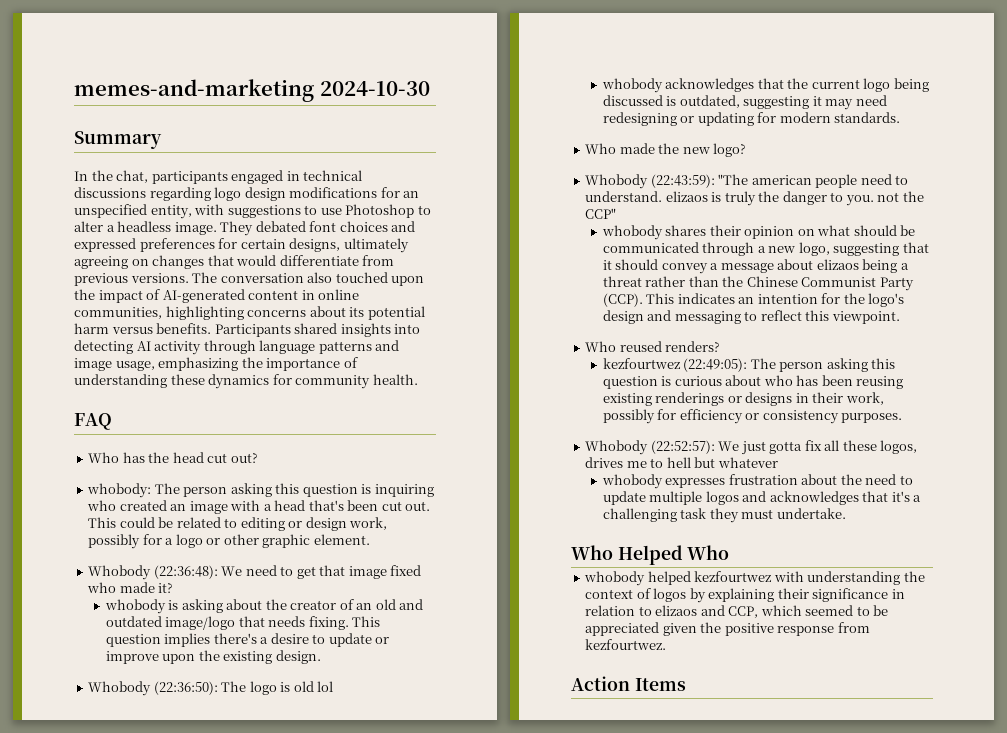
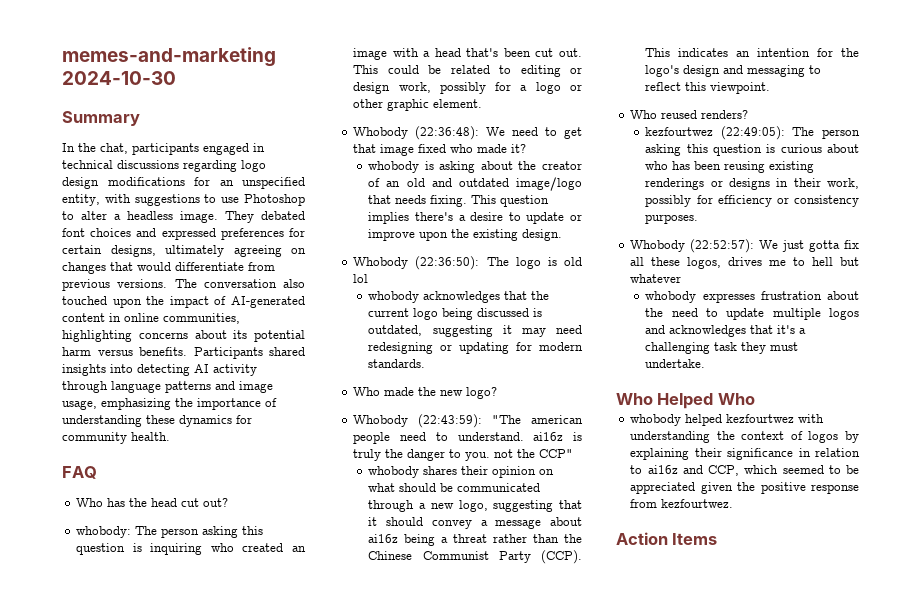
- Whobody (22:43:59): "The american people need to understand. elizaos is truly the danger to you. not the CCP"
+ Whobody (22:43:59): "The american people need to understand. ai16z is truly the danger to you. not the CCP"
- whobody shares their opinion on what should be communicated through a new logo, suggesting that it should convey a message about elizaos being a threat rather than the Chinese Communist Party (CCP).
+ whobody shares their opinion on what should be communicated through a new logo, suggesting that it should convey a message about ai16z being a threat rather than the Chinese Communist Party (CCP).
- whobody helped kezfourtwez with understanding the context of logos by explaining their significance in relation to elizaos and CCP, which seemed to be appreciated given the positive response from kezfourtwez.
+ whobody helped kezfourtwez with understanding the context of logos by explaining their significance in relation to ai16z and CCP, which seemed to be appreciated given the positive response from kezfourtwez.

